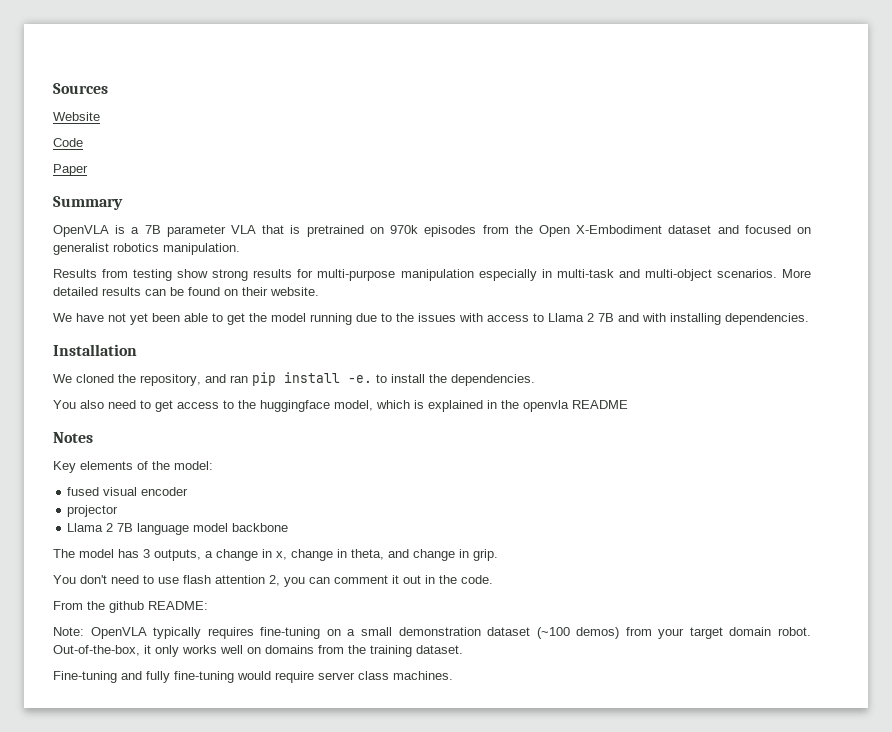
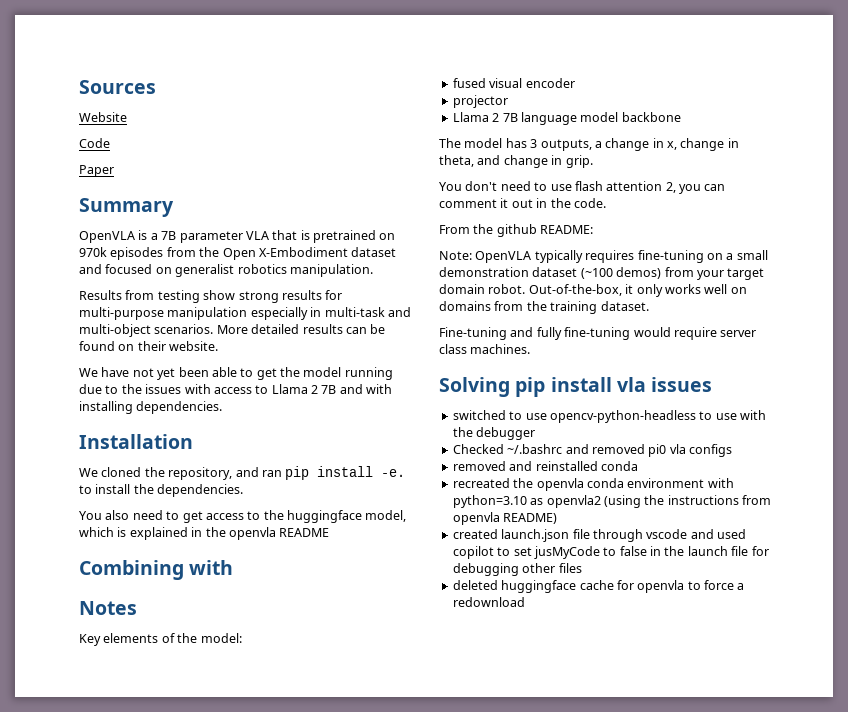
+ Combining with
+ Solving pip install vla issues
+ switched to use opencv-python-headless to use with the debugger
+ Checked ~/.bashrc and removed pi0 vla configs
+ removed and reinstalled conda
+ recreated the openvla conda environment with python=3.10 as openvla2 (using the instructions from openvla README)
+ created launch.json file through vscode and used copilot to set jusMyCode to false in the launch file for debugging other files
+ deleted huggingface cache for openvla to force a redownload

